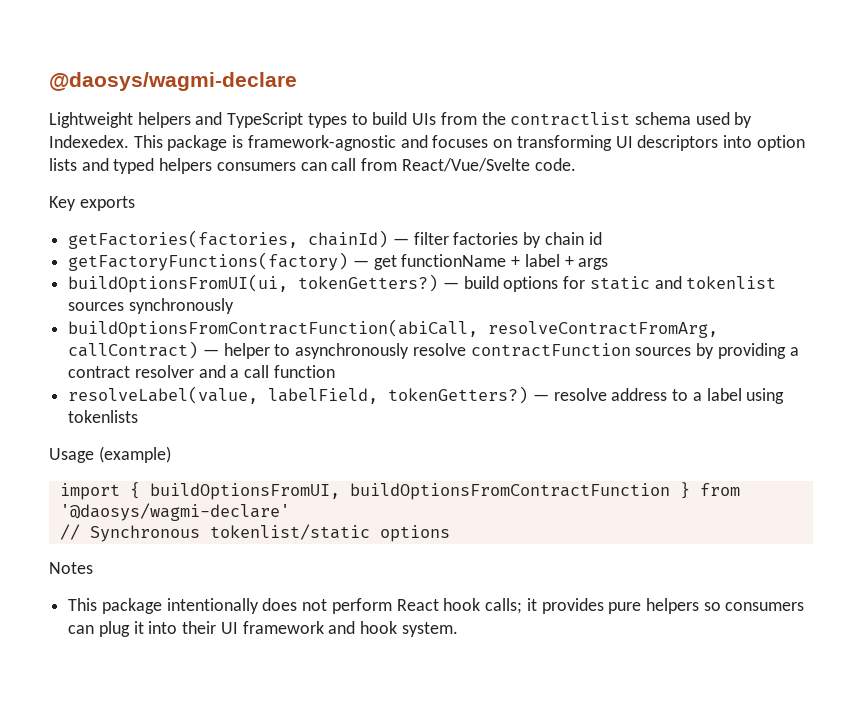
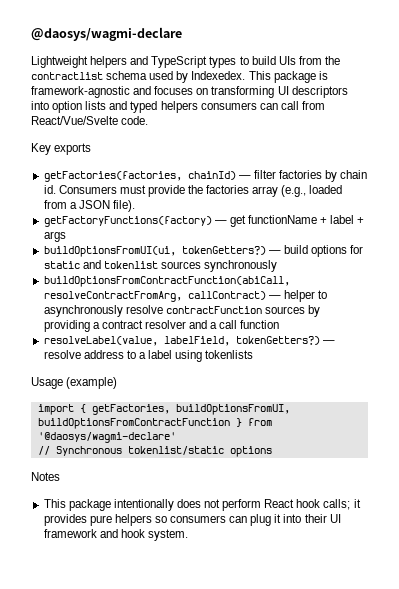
- getFactories(factories, chainId) — filter factories by chain id
+ getFactories(factories, chainId) — filter factories by chain id. Consumers must provide the factories array (e.g., loaded from a JSON file).
- import { buildOptionsFromUI, buildOptionsFromContractFunction } from '@daosys/wagmi-declare'
+ import { getFactories, buildOptionsFromUI, buildOptionsFromContractFunction } from '@daosys/wagmi-declare'

